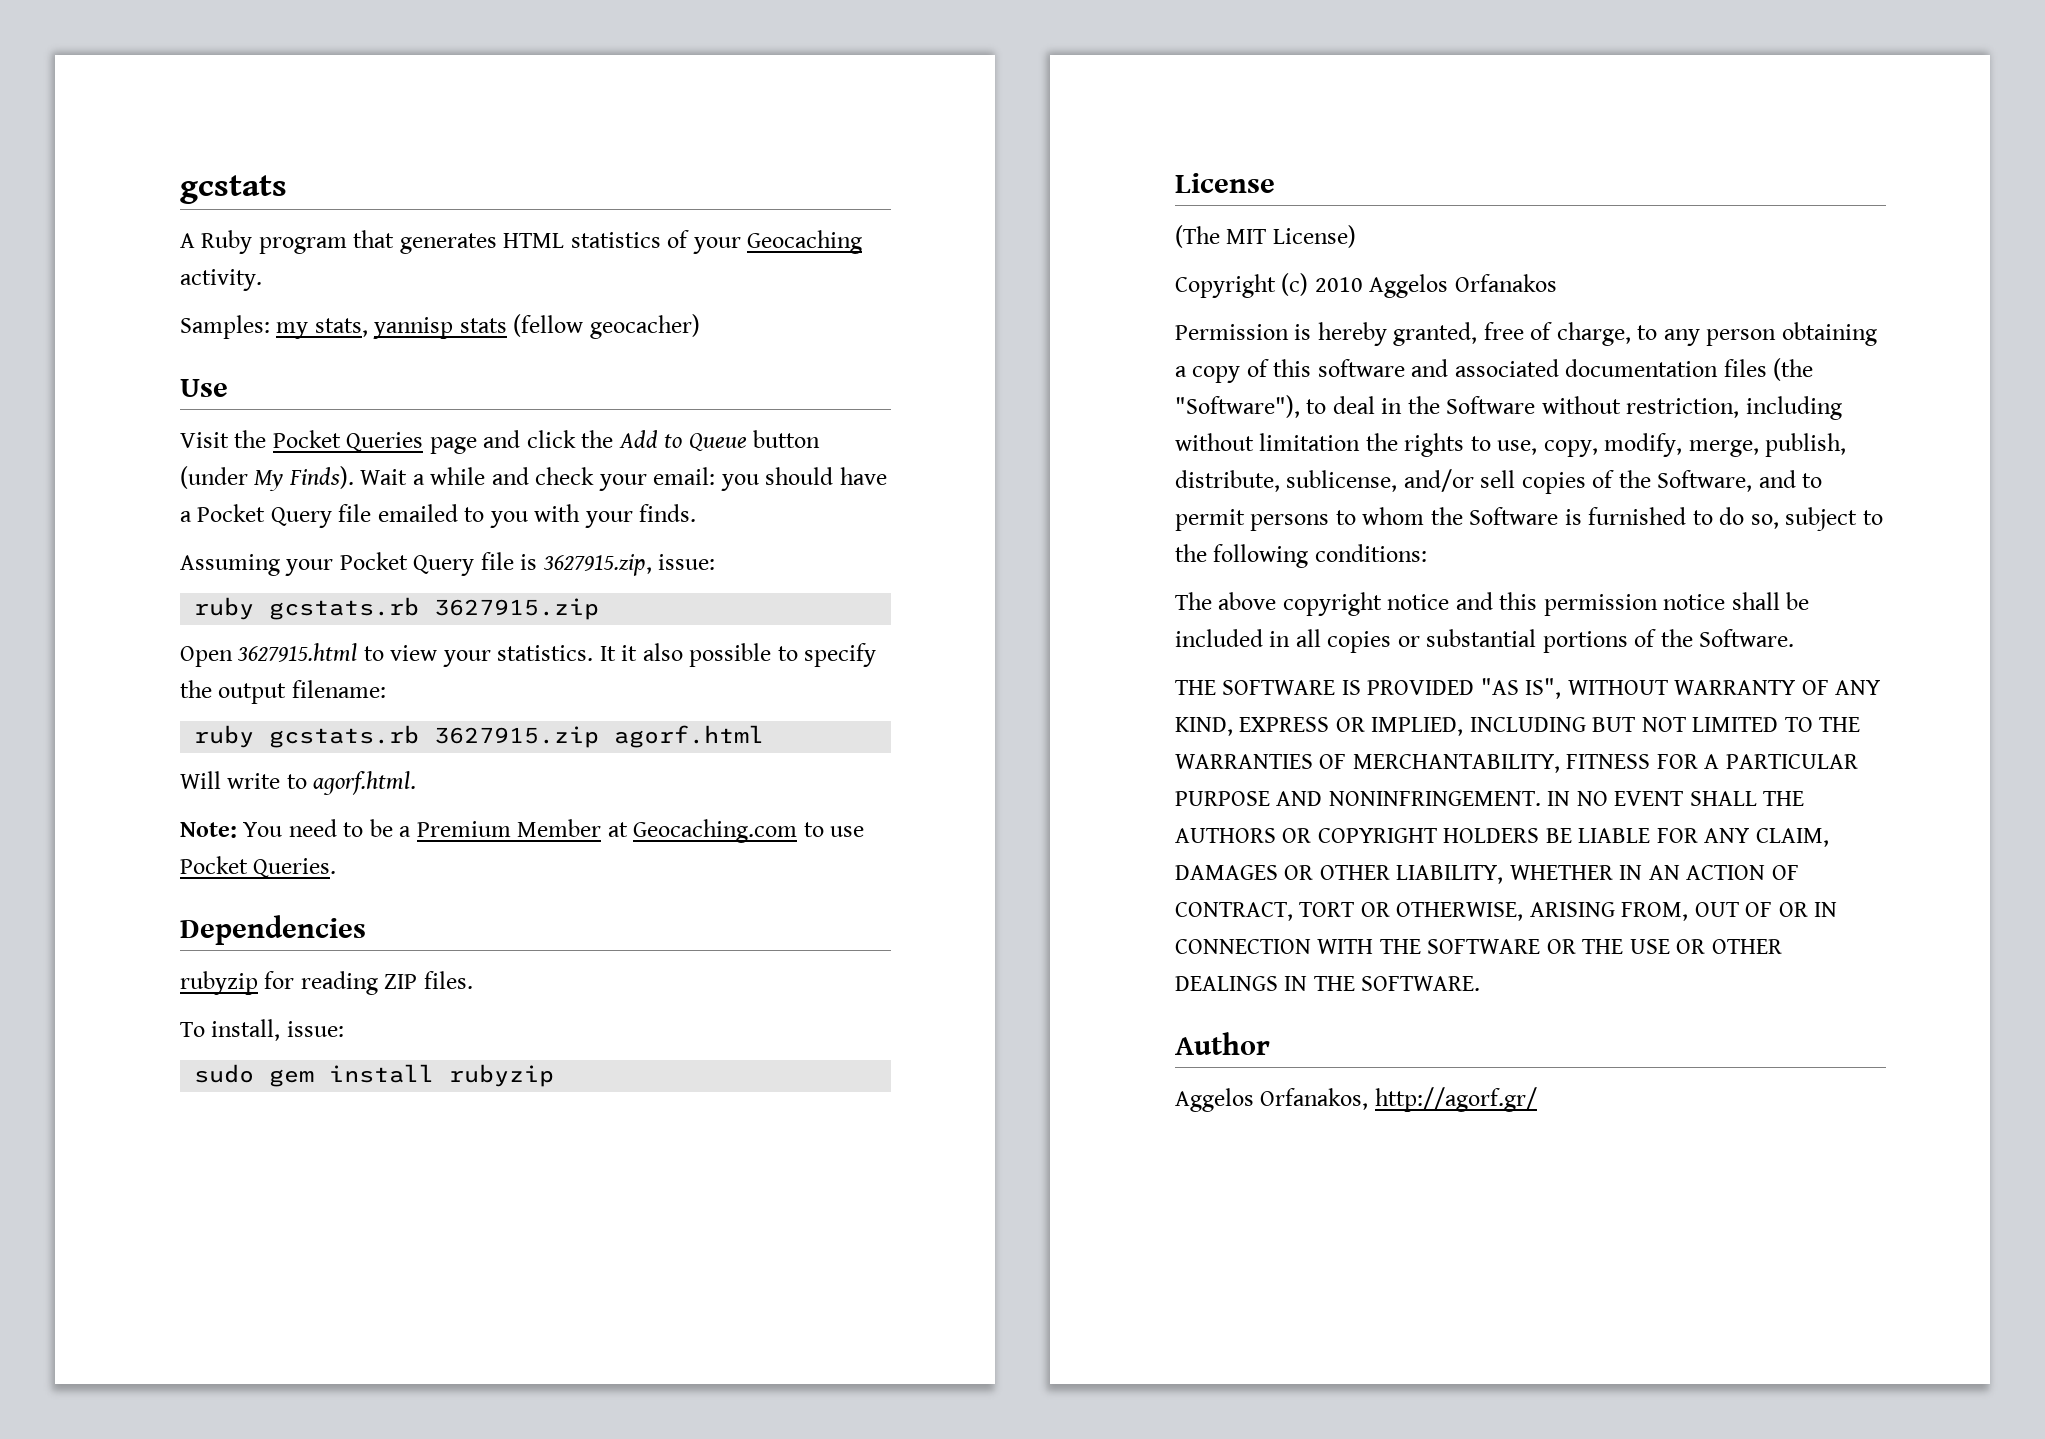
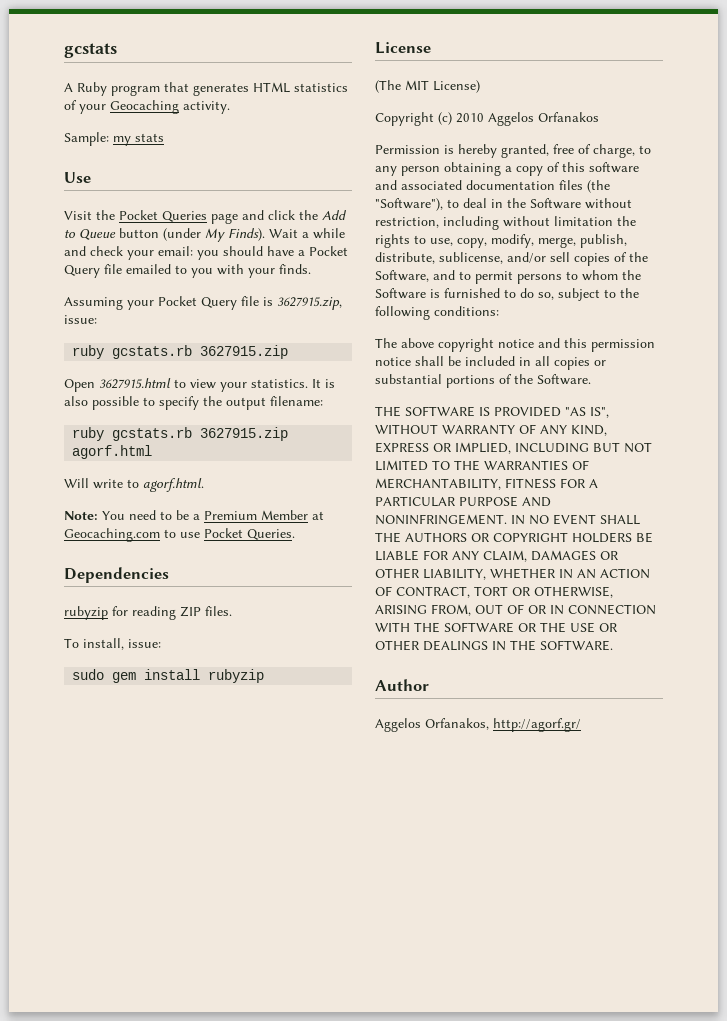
- Samples: my stats, yannisp stats (fellow geocacher)
+ Sample: my stats
- It it also possible to specify the output filename:
+ It is also possible to specify the output filename:

